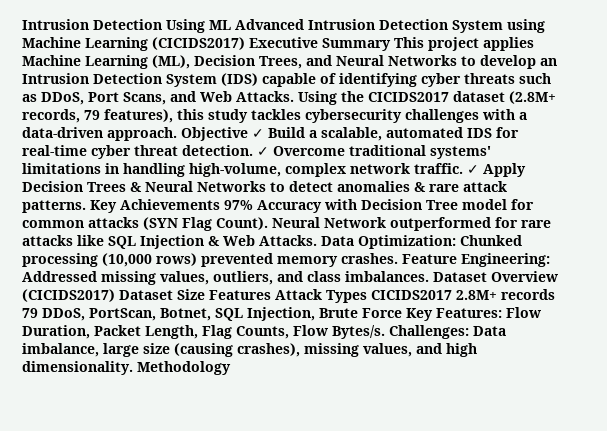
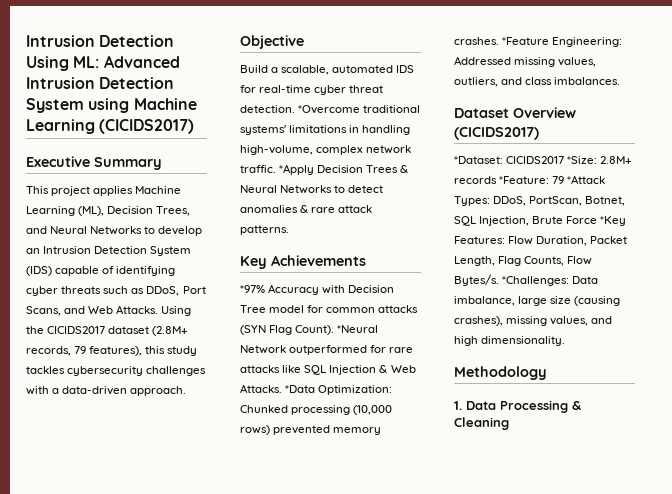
- Intrusion Detection Using ML Advanced Intrusion Detection System using Machine Learning (CICIDS2017) Executive Summary This project applies Machine Learning (ML), Decision Trees, and Neural Networks to develop an Intrusion Detection System (IDS) capable of identifying cyber threats such as DDoS, Port Scans, and Web Attacks.
+ Intrusion Detection Using ML: Advanced Intrusion Detection System using Machine Learning (CICIDS2017)
+ Executive Summary
+ This project applies Machine Learning (ML), Decision Trees, and Neural Networks to develop an Intrusion Detection System (IDS) capable of identifying cyber threats such as DDoS, Port Scans, and Web Attacks.
- Using the CICIDS2017 dataset (2.8M+ records, 79 features), this study tackles cybersecurity challenges with a data-driven approach. Objective ✓ Build a scalable, automated IDS for real-time cyber threat detection.
+ Using the CICIDS2017 dataset (2.8M+ records, 79 features), this study tackles cybersecurity challenges with a data-driven approach.
+ Objective
+ Build a scalable, automated IDS for real-time cyber threat detection.
- ✓ Overcome traditional systems' limitations in handling high-volume, complex network traffic.
+ *Overcome traditional systems' limitations in handling high-volume, complex network traffic.
- ✓ Apply Decision Trees & Neural Networks to detect anomalies & rare attack patterns. Key Achievements 97% Accuracy with Decision Tree model for common attacks (SYN Flag Count).
+ *Apply Decision Trees & Neural Networks to detect anomalies & rare attack patterns.
+ Key Achievements
+ *97% Accuracy with Decision Tree model for common attacks (SYN Flag Count).
- Neural Network outperformed for rare attacks like SQL Injection & Web Attacks.
+ *Neural Network outperformed for rare attacks like SQL Injection & Web Attacks.
- Data Optimization: Chunked processing (10,000 rows) prevented memory crashes.
+ *Data Optimization: Chunked processing (10,000 rows) prevented memory crashes.
- Feature Engineering: Addressed missing values, outliers, and class imbalances. Dataset Overview (CICIDS2017) Dataset Size Features Attack Types CICIDS2017 2.8M+ records 79 DDoS, PortScan, Botnet, SQL Injection, Brute Force Key Features: Flow Duration, Packet Length, Flag Counts, Flow Bytes/s.
+ *Feature Engineering: Addressed missing values, outliers, and class imbalances.
+ Dataset Overview (CICIDS2017)
+ *Dataset: CICIDS2017 *Size: 2.8M+ records *Feature: 79 *Attack Types: DDoS, PortScan, Botnet, SQL Injection, Brute Force *Key Features: Flow Duration, Packet Length, Flag Counts, Flow Bytes/s.
- Challenges: Data imbalance, large size (causing crashes), missing values, and high dimensionality. Methodology
+ *Challenges: Data imbalance, large size (causing crashes), missing values, and high dimensionality.
+ Methodology
+ 1. Data Processing & Cleaning

